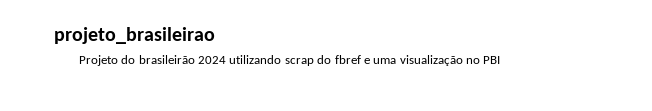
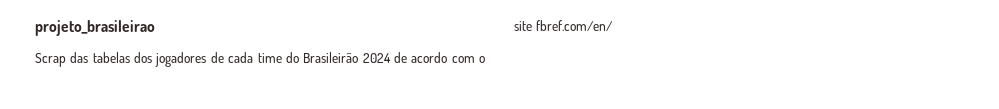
- Projeto do brasileirão 2024 utilizando scrap do fbref e uma visualização no PBI
+ Scrap das tabelas dos jogadores de cada time do Brasileirão 2024 de acordo com o site fbref.com/en/

